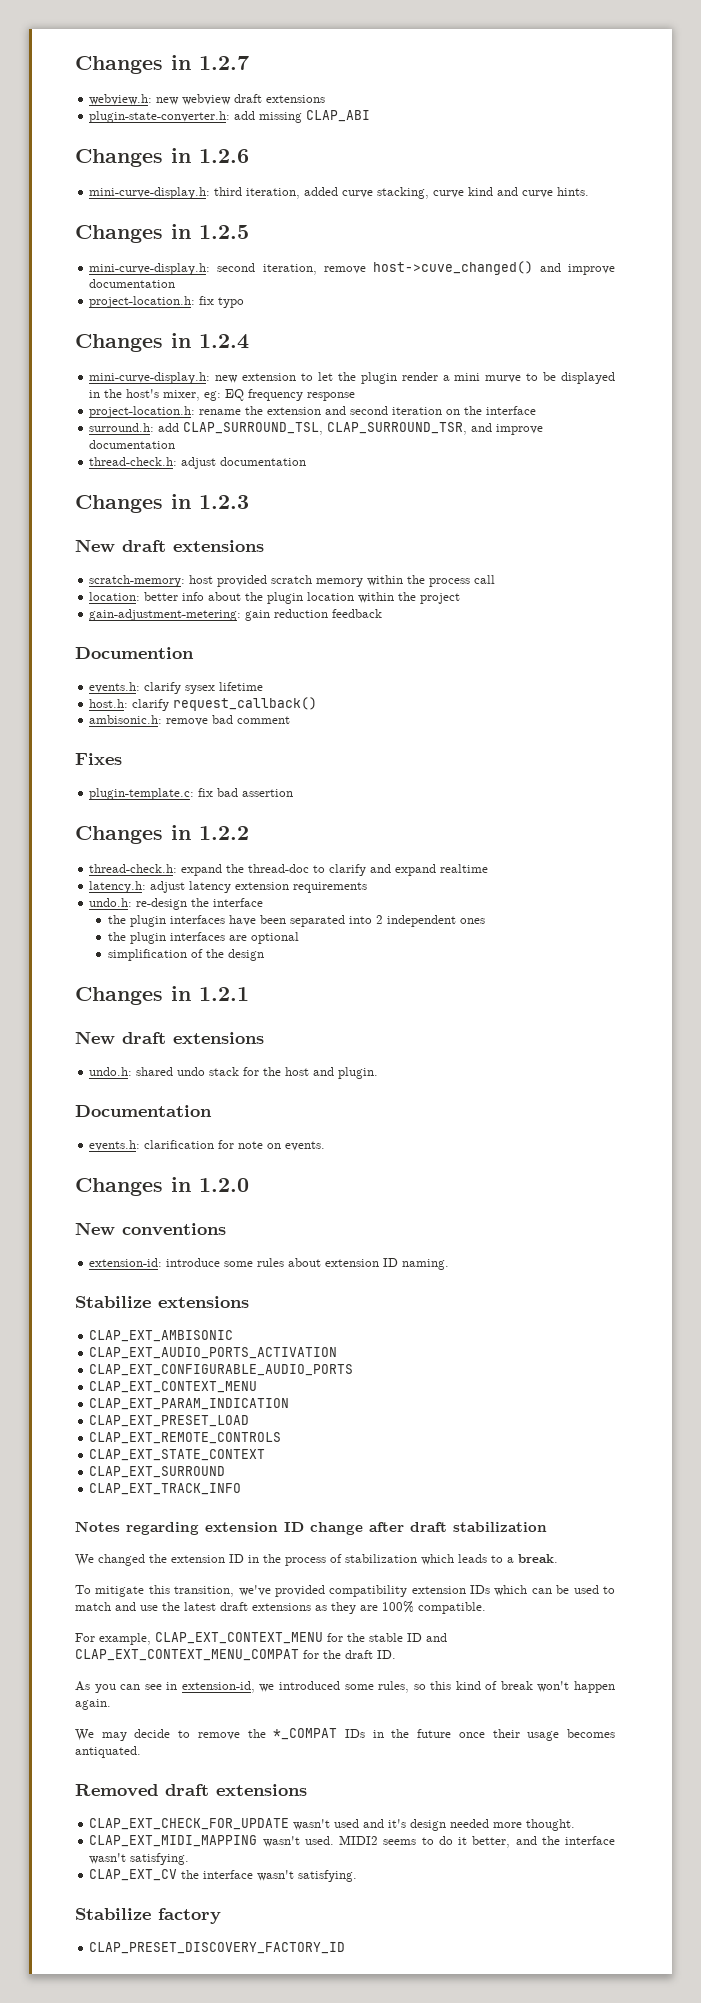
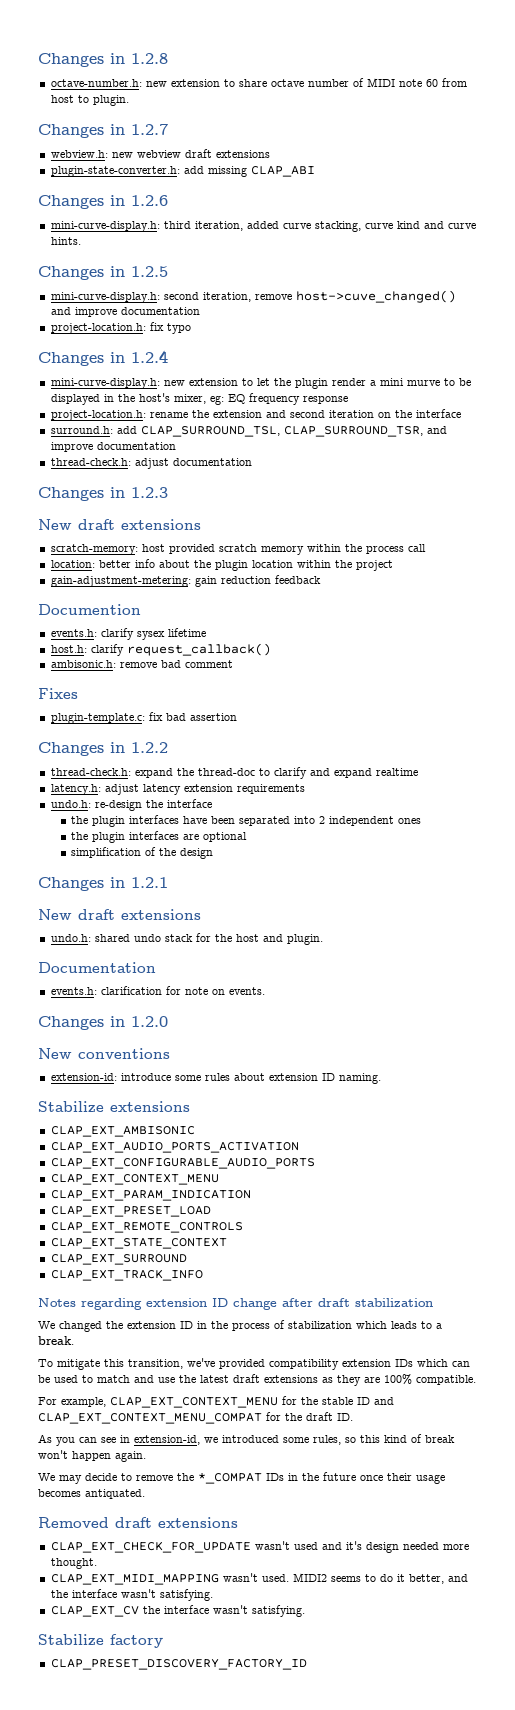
+ Changes in 1.2.8
+ octave-number.h: new extension to share octave number of MIDI note 60 from host to plugin.

